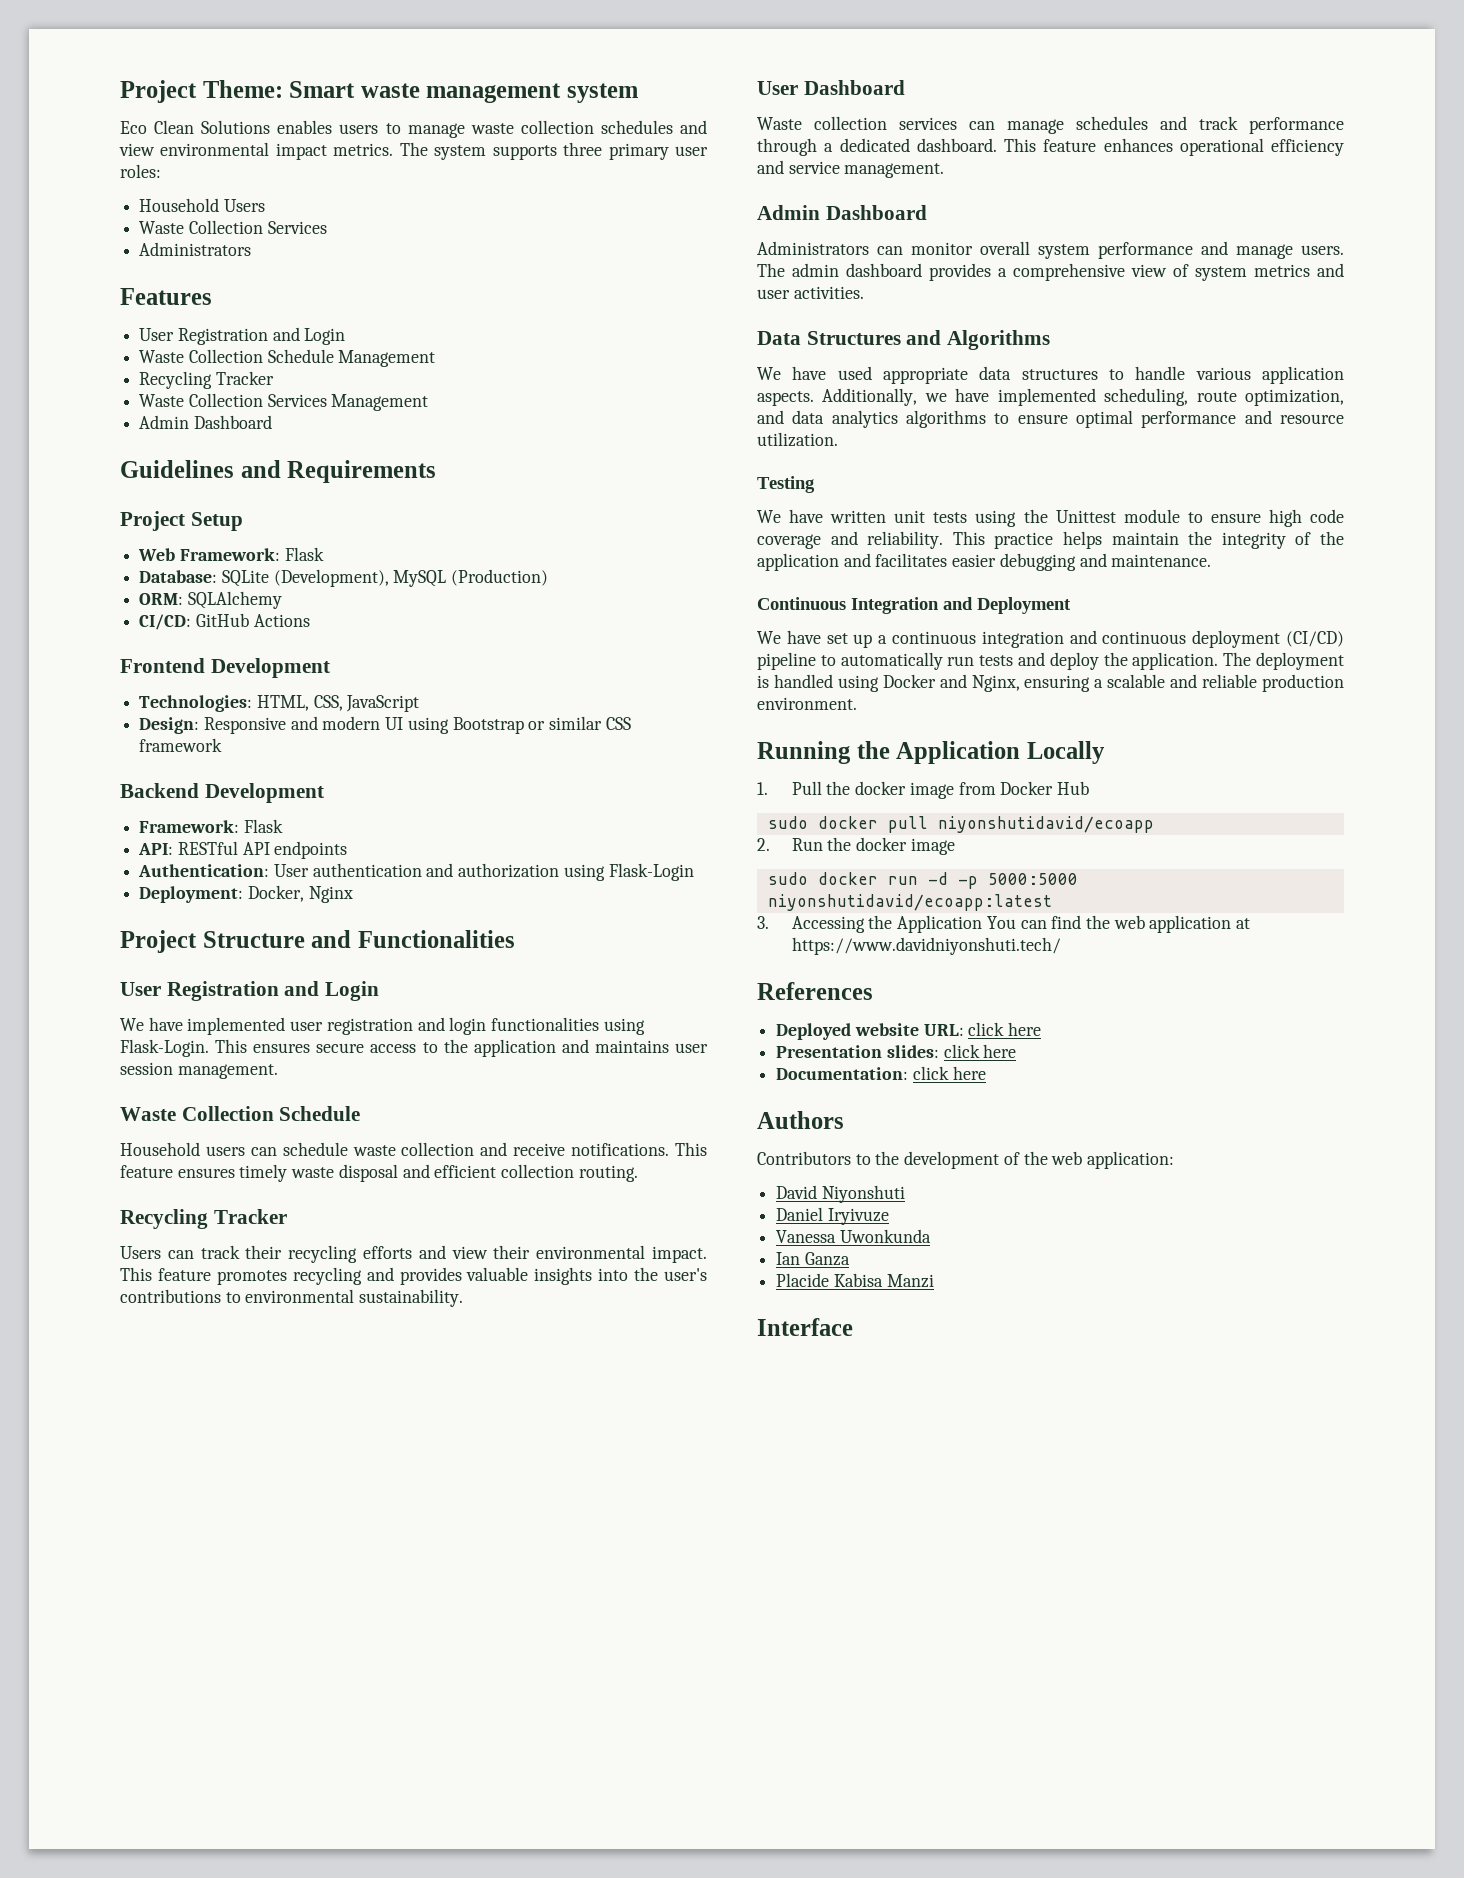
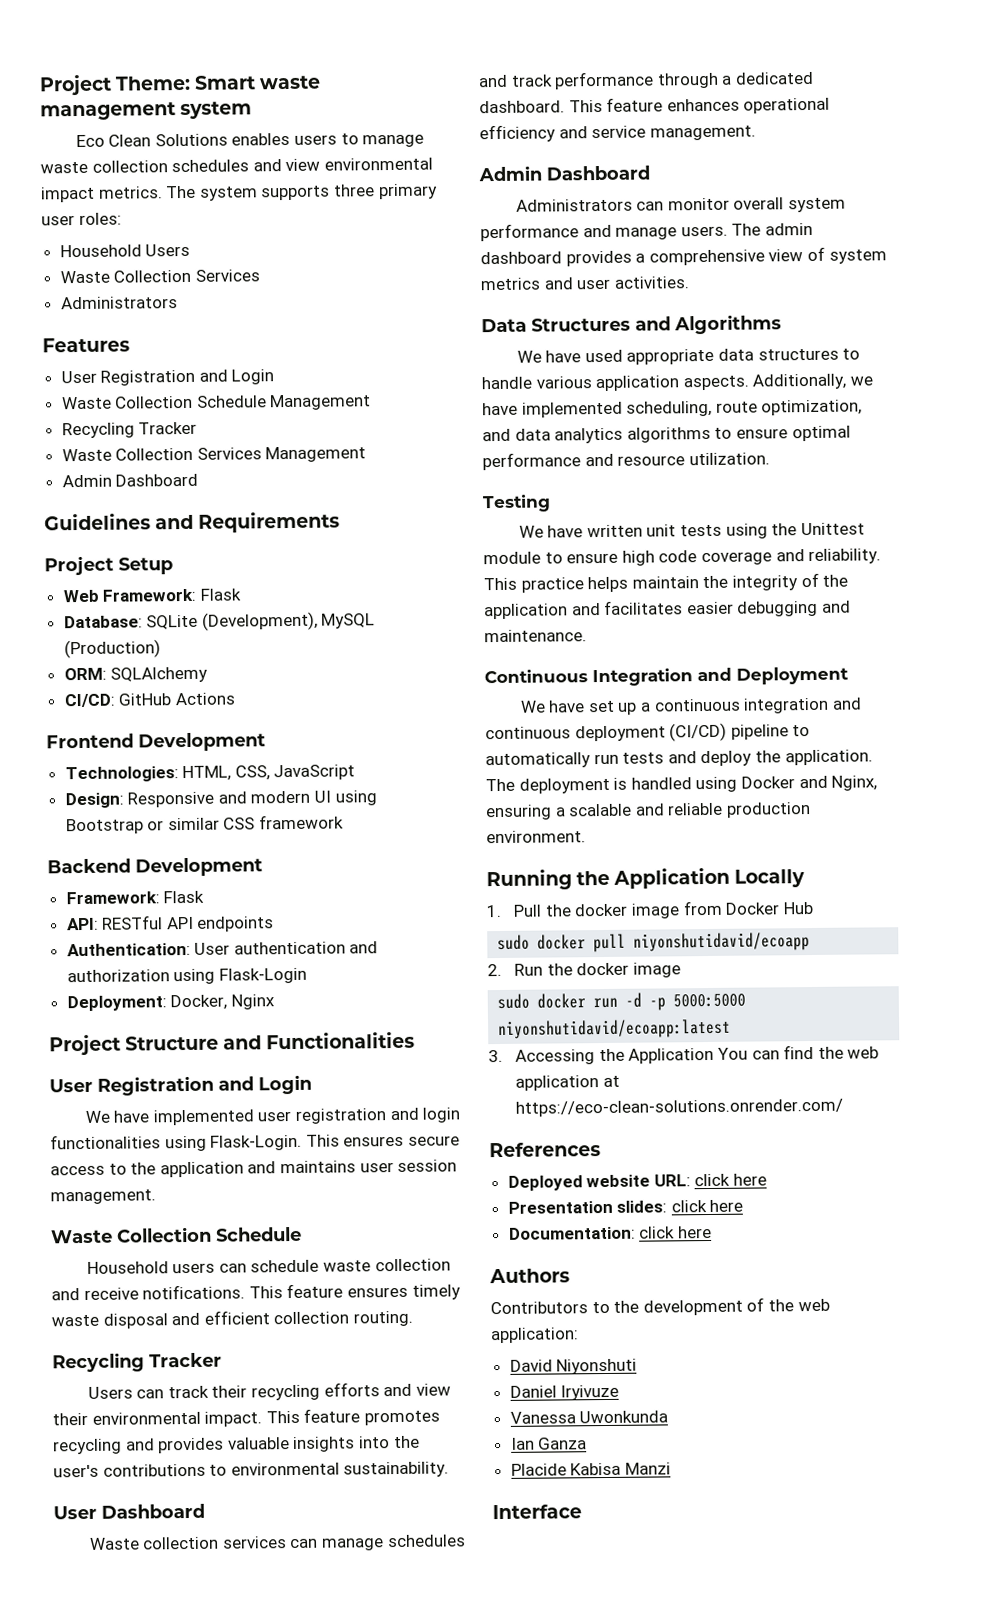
- 3. Accessing the Application You can find the web application at https://www.davidniyonshuti.tech/
+ 3. Accessing the Application You can find the web application at https://eco-clean-solutions.onrender.com/

